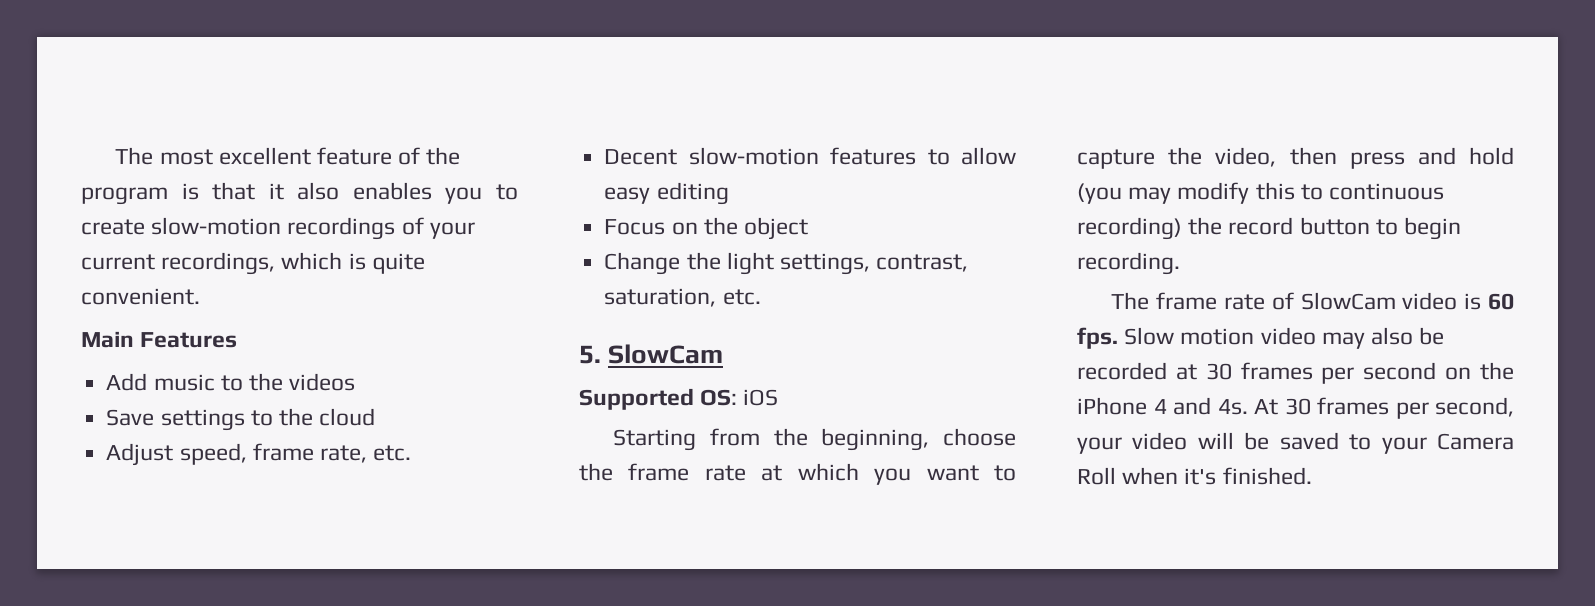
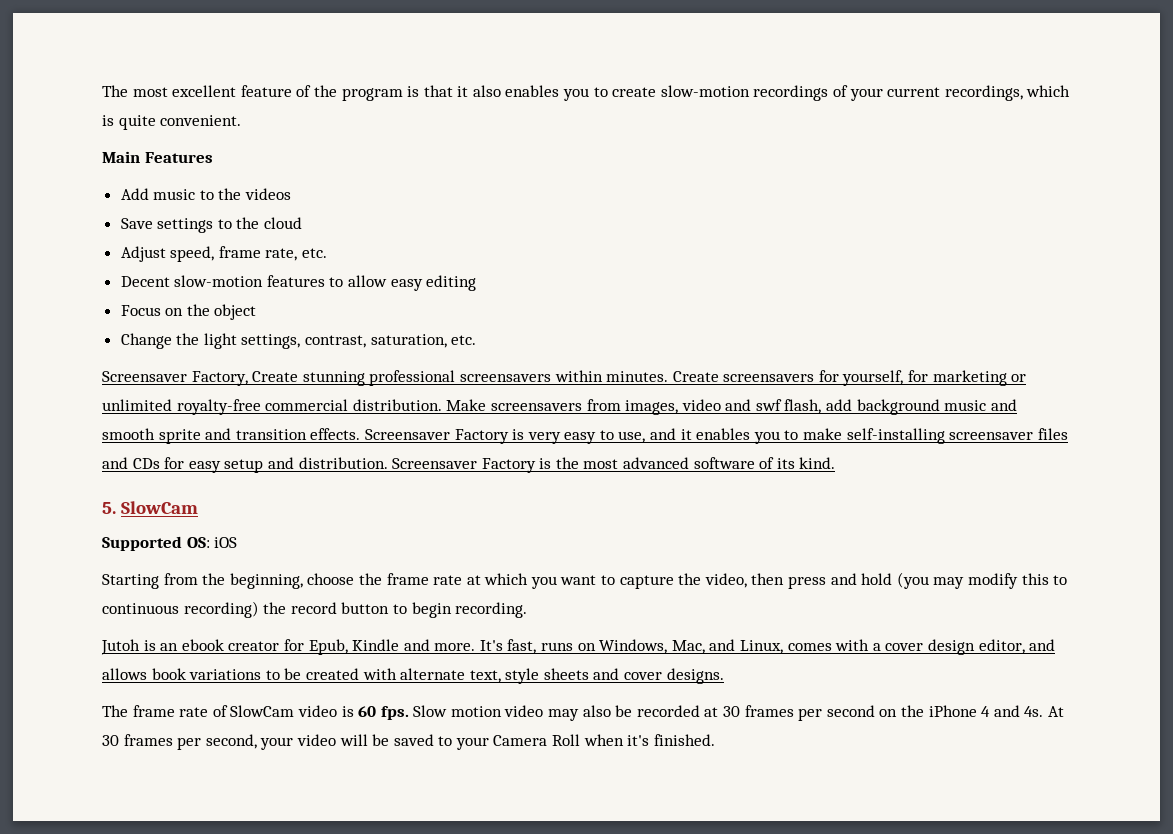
+ Screensaver Factory, Create stunning professional screensavers within minutes. Create screensavers for yourself, for marketing or unlimited royalty-free commercial distribution. Make screensavers from images, video and swf flash, add background music and smooth sprite and transition effects. Screensaver Factory is very easy to use, and it enables you to make self-installing screensaver files and CDs for easy setup and distribution. Screensaver Factory is the most advanced software of its kind.
+ Jutoh is an ebook creator for Epub, Kindle and more. It's fast, runs on Windows, Mac, and Linux, comes with a cover design editor, and allows book variations to be created with alternate text, style sheets and cover designs.

